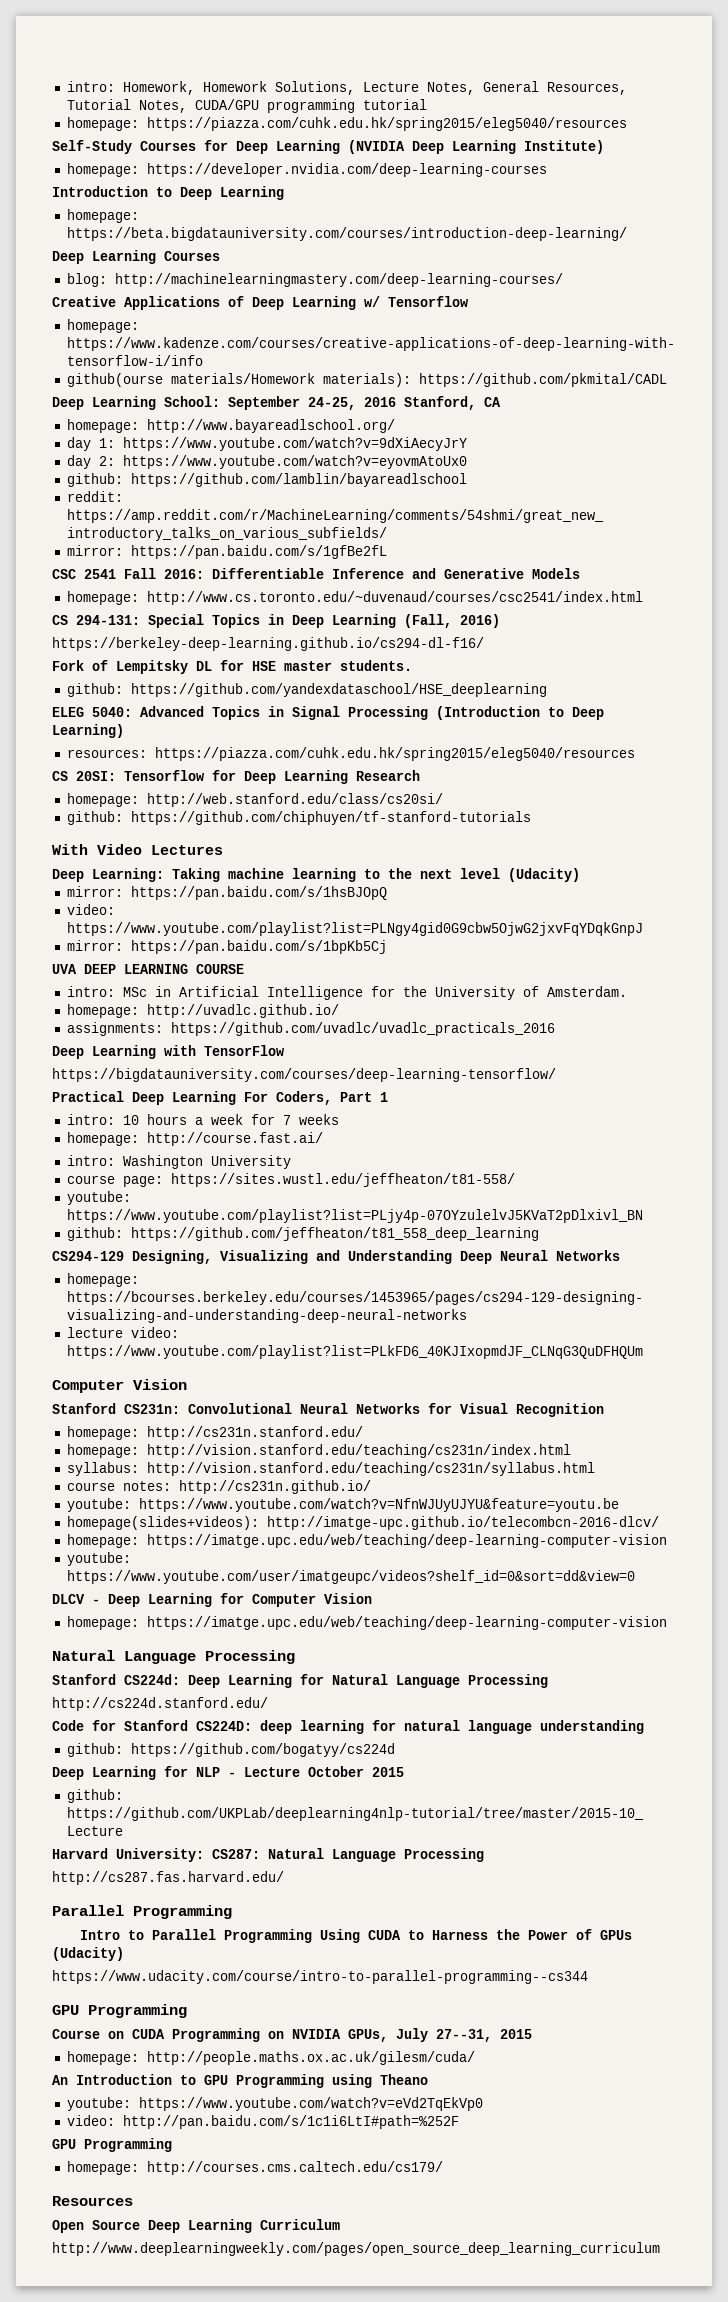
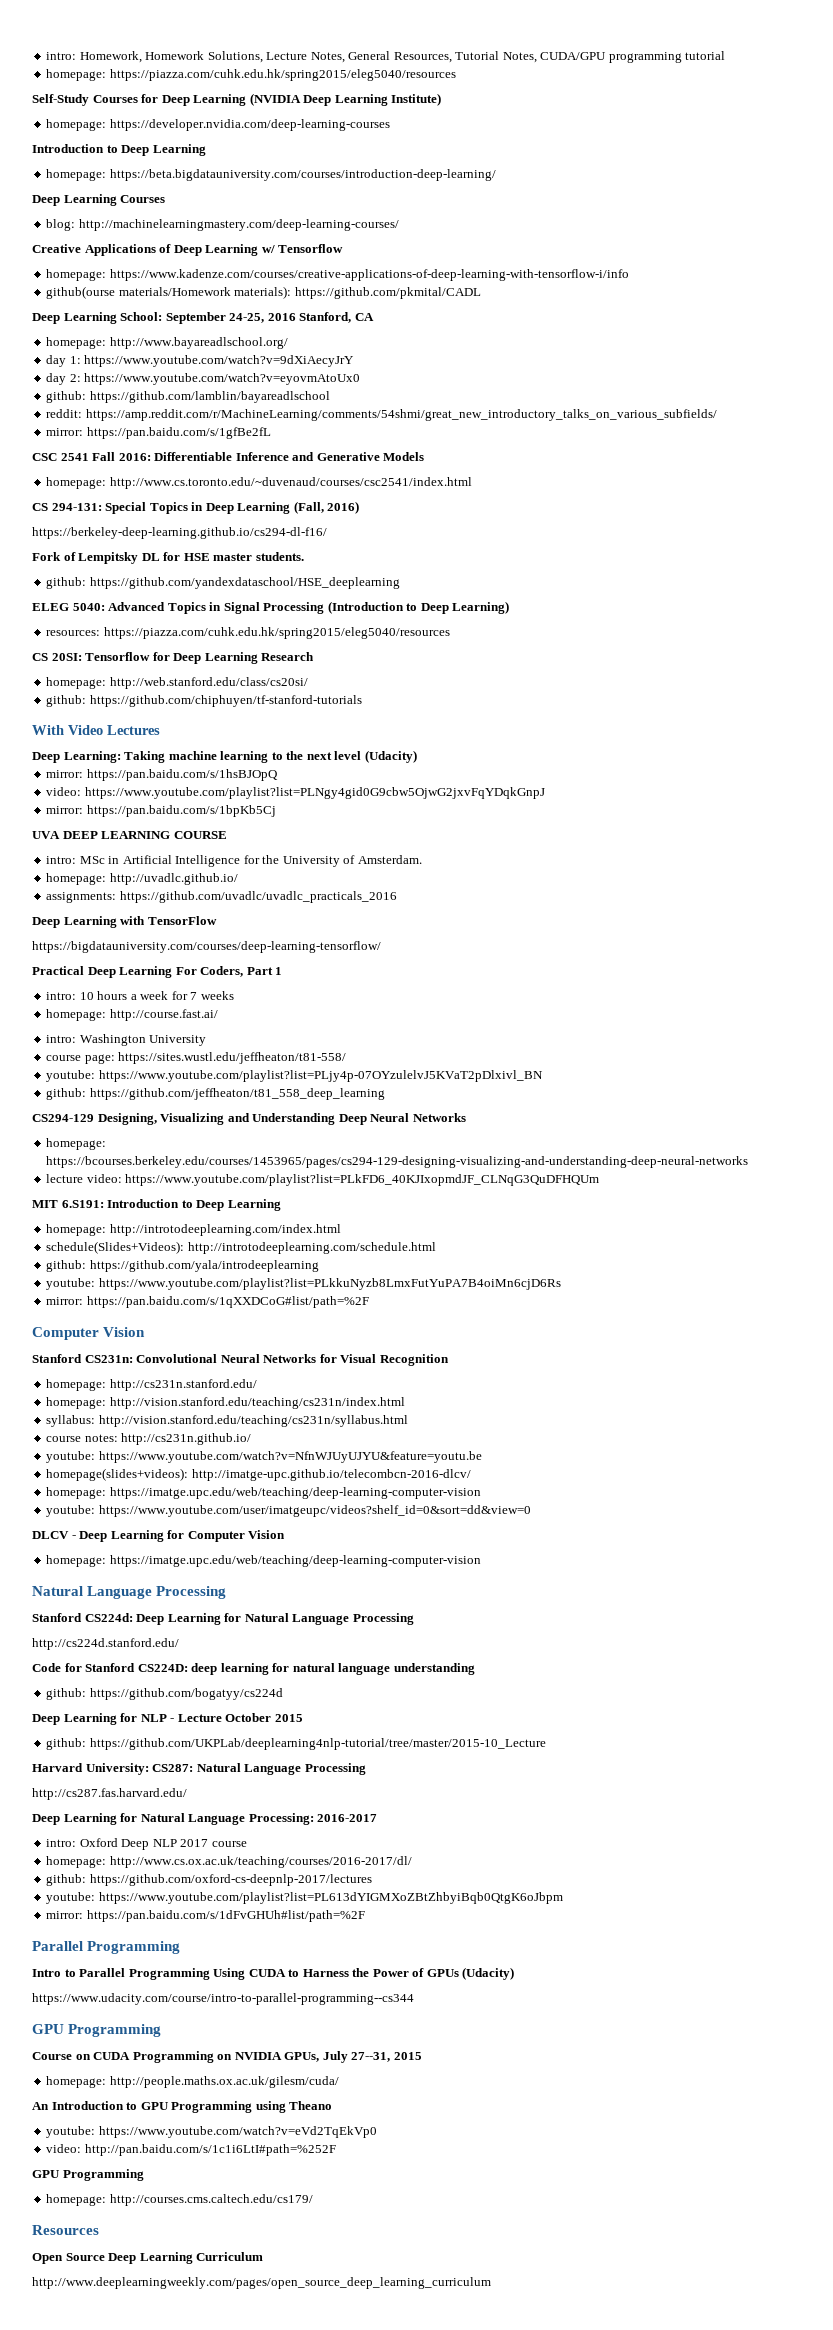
+ MIT 6.S191: Introduction to Deep Learning
+ homepage: http://introtodeeplearning.com/index.html
+ schedule(Slides+Videos): http://introtodeeplearning.com/schedule.html
+ github: https://github.com/yala/introdeeplearning
+ youtube: https://www.youtube.com/playlist?list=PLkkuNyzb8LmxFutYuPA7B4oiMn6cjD6Rs
+ mirror: https://pan.baidu.com/s/1qXXDCoG#list/path=%2F
+ Deep Learning for Natural Language Processing: 2016-2017
+ intro: Oxford Deep NLP 2017 course
+ homepage: http://www.cs.ox.ac.uk/teaching/courses/2016-2017/dl/
+ github: https://github.com/oxford-cs-deepnlp-2017/lectures
+ youtube: https://www.youtube.com/playlist?list=PL613dYIGMXoZBtZhbyiBqb0QtgK6oJbpm
+ mirror: https://pan.baidu.com/s/1dFvGHUh#list/path=%2F

